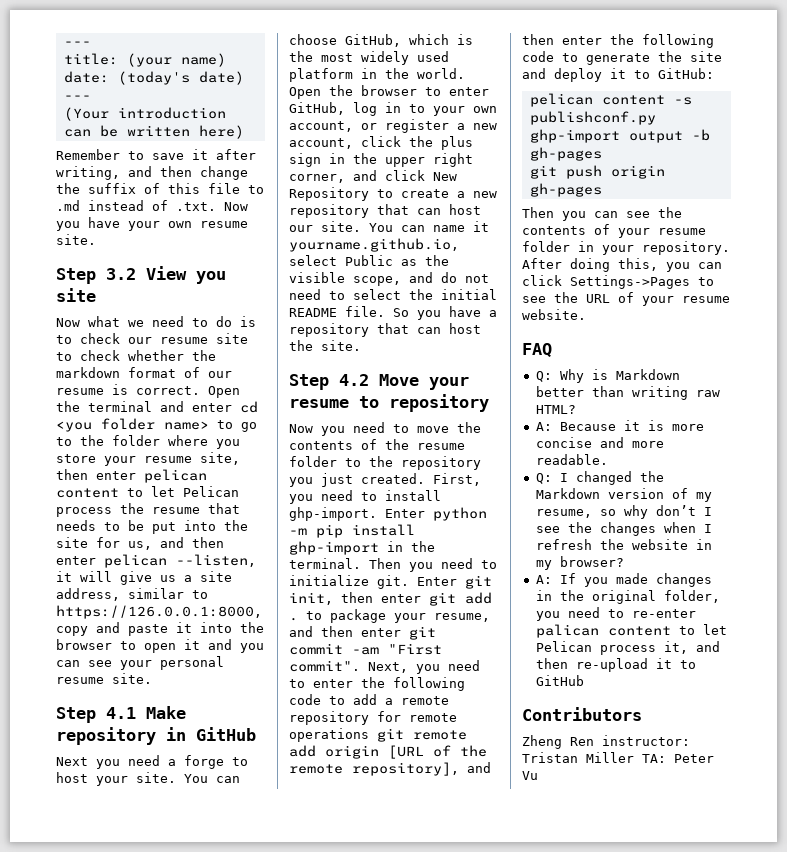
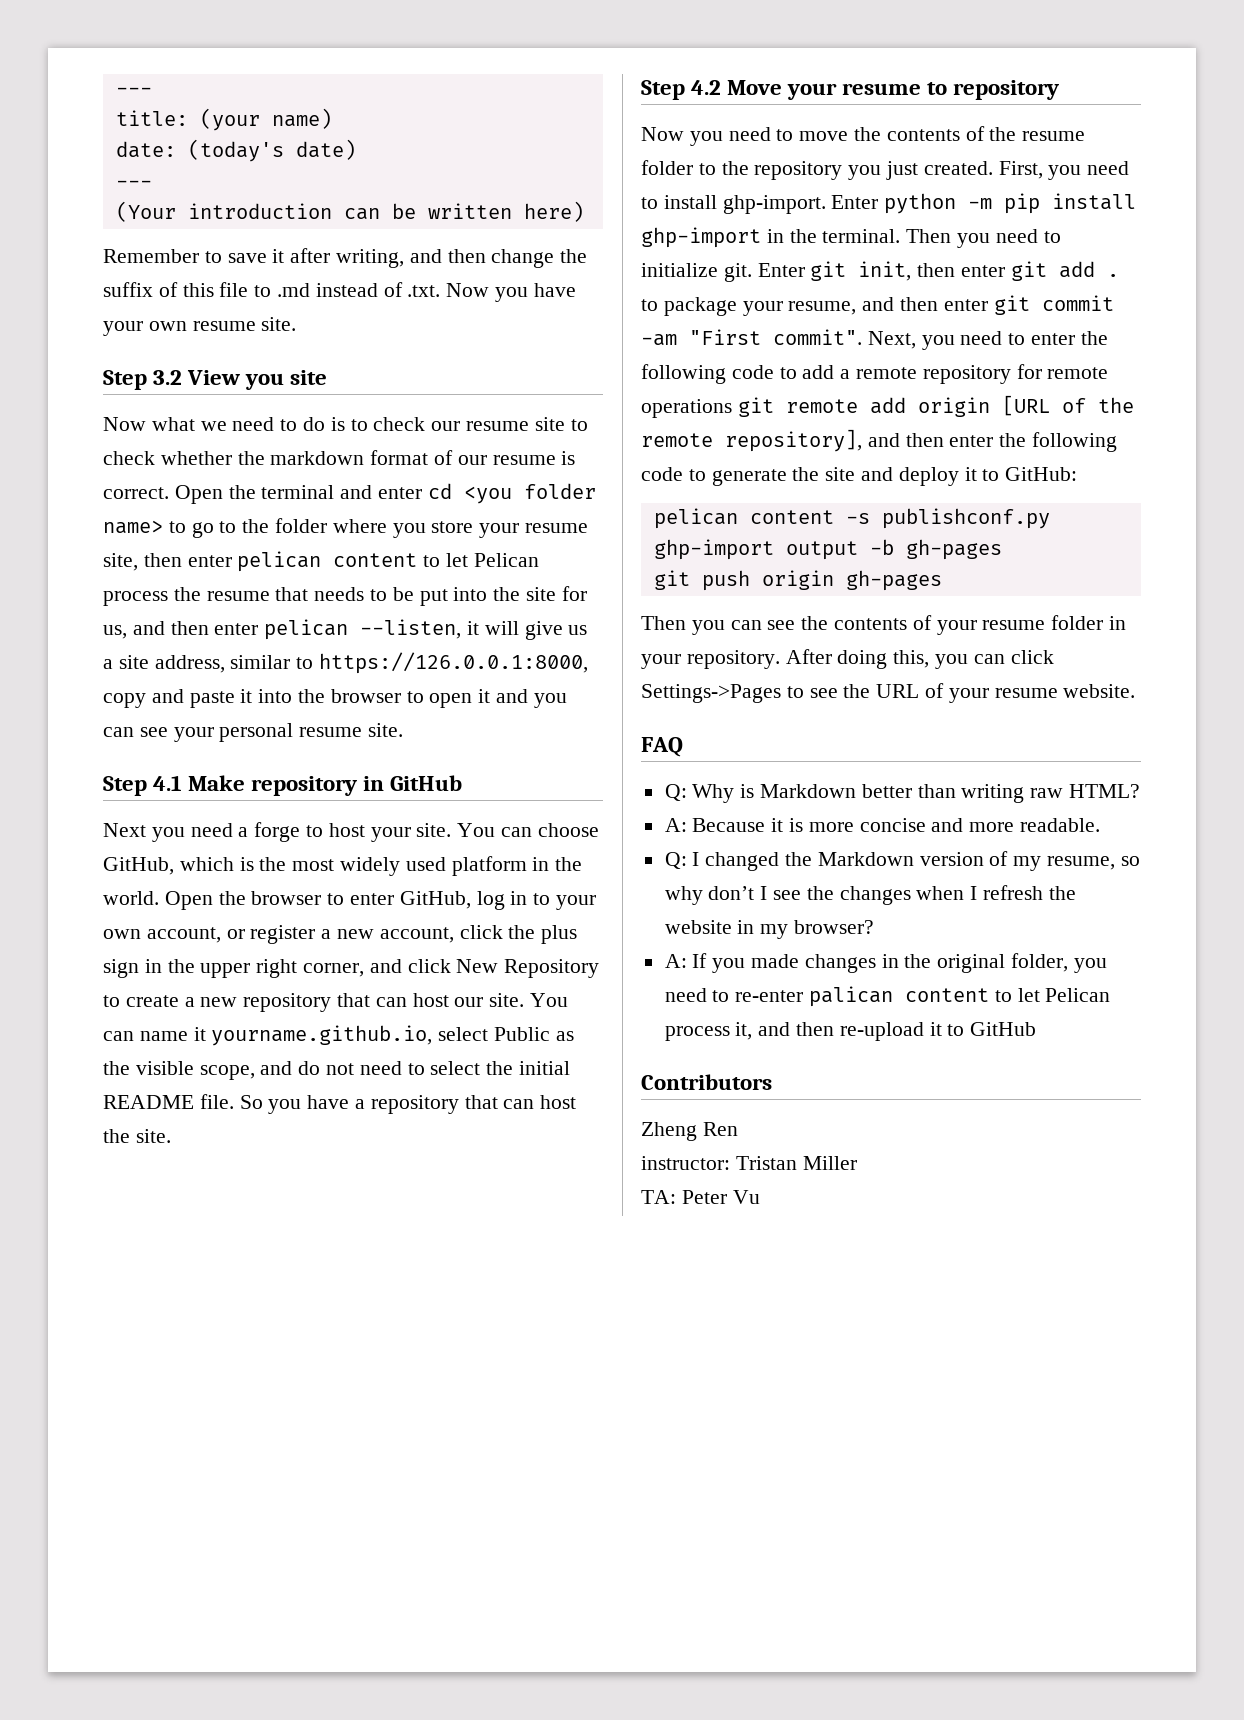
- Zheng Ren instructor: Tristan Miller TA: Peter Vu
+ Zheng Ren
+ instructor: Tristan Miller
+ TA: Peter Vu

